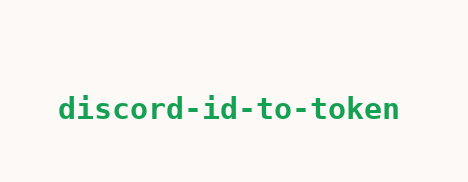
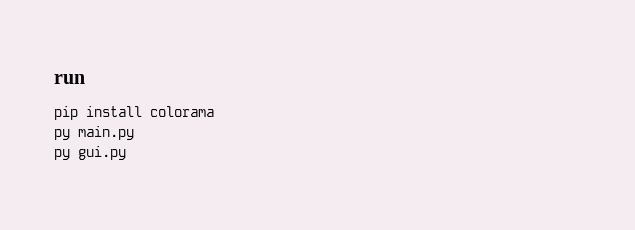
- discord-id-to-token
+ run
+ pip install colorama
+ py main.py
+ py gui.py

